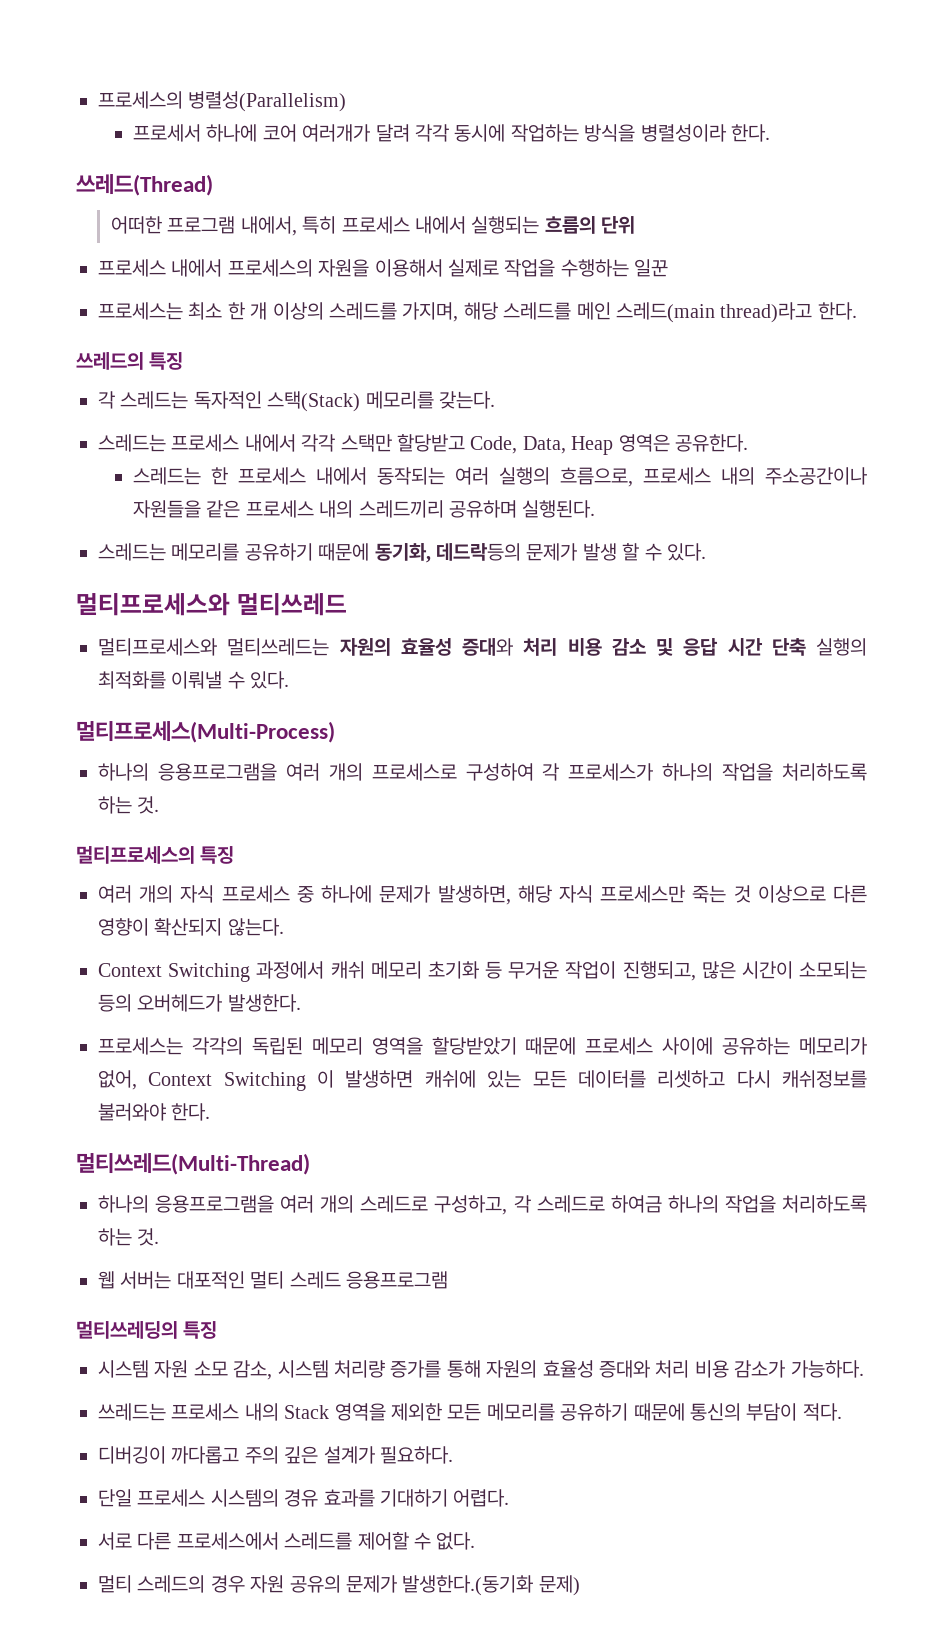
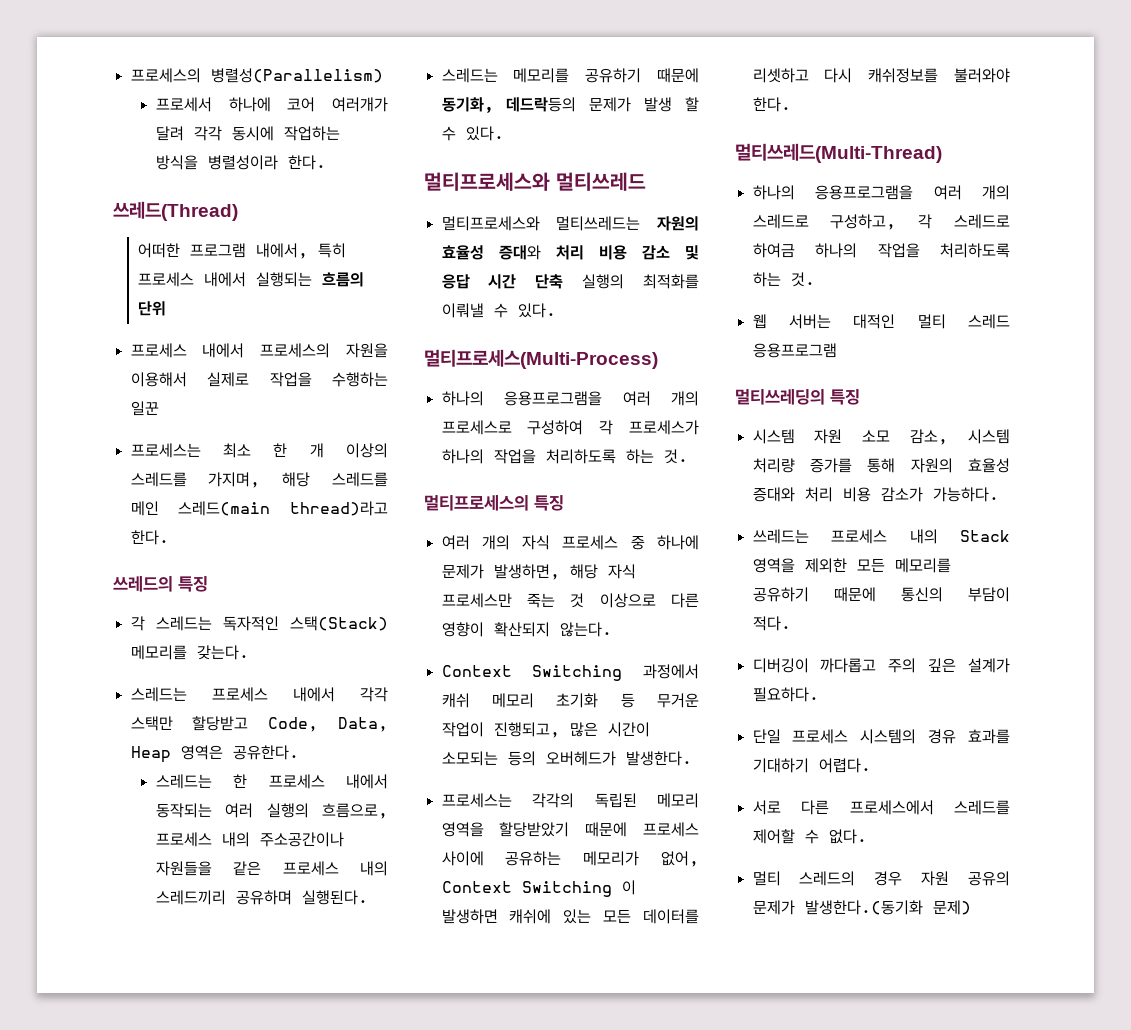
- 웹 서버는 대포적인 멀티 스레드 응용프로그램
+ 웹 서버는 대적인 멀티 스레드 응용프로그램

